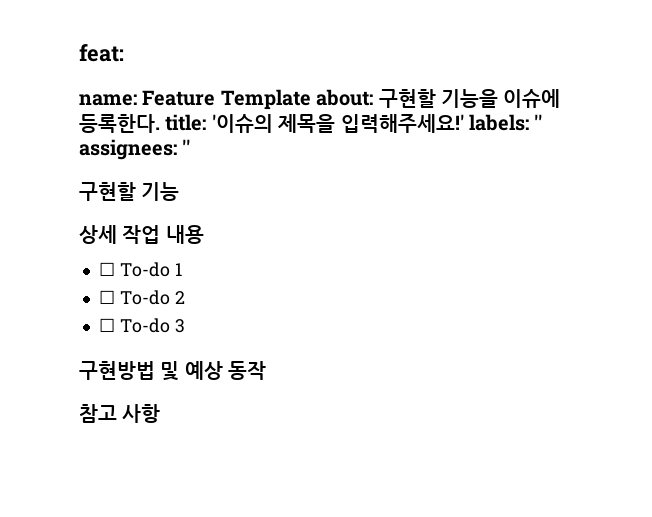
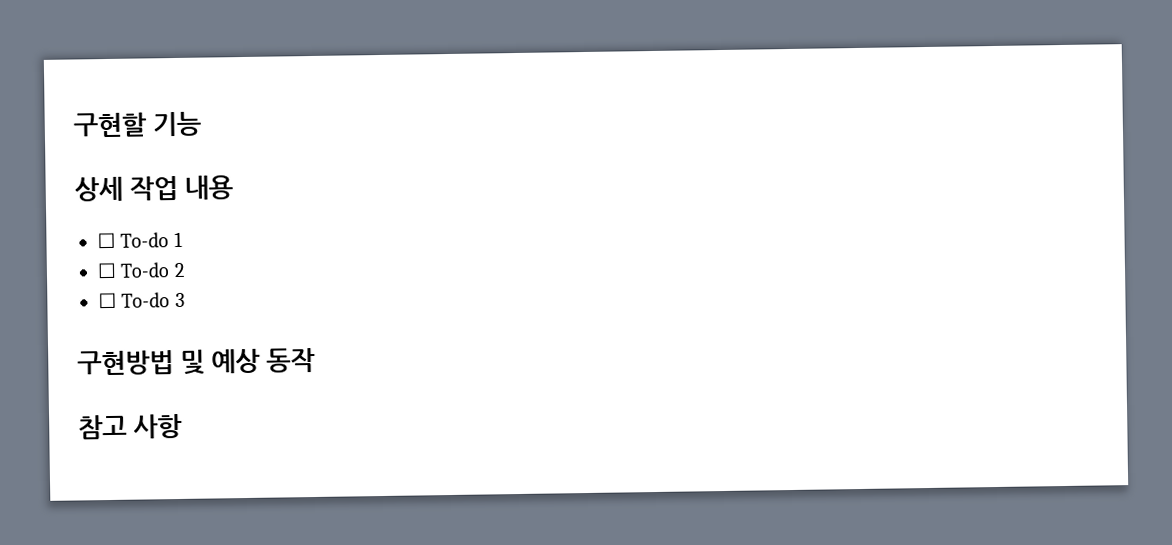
- feat:
- name: Feature Template about: 구현할 기능을 이슈에 등록한다. title: '이슈의 제목을 입력해주세요!' labels: '' assignees: ''

